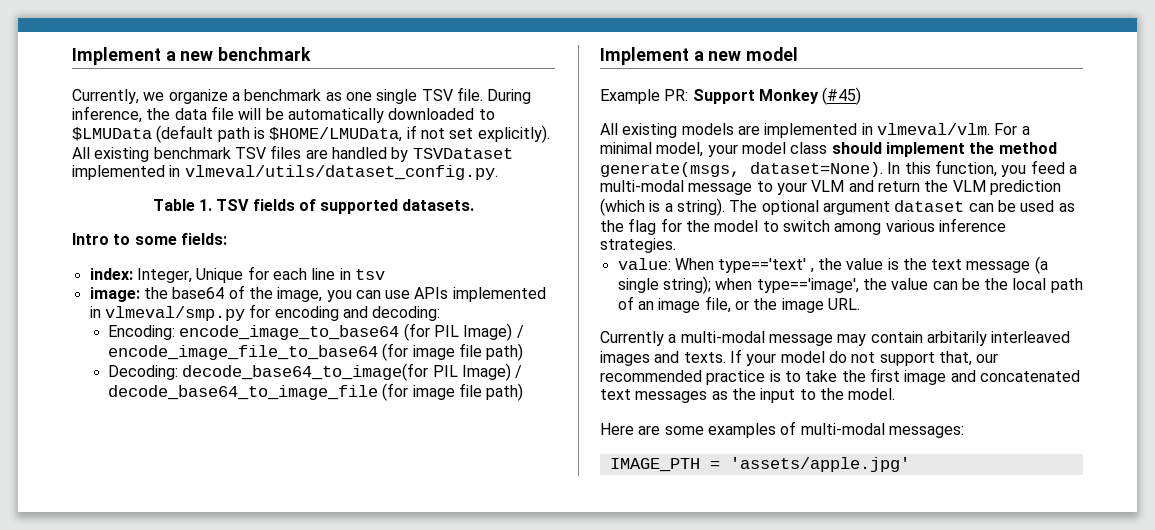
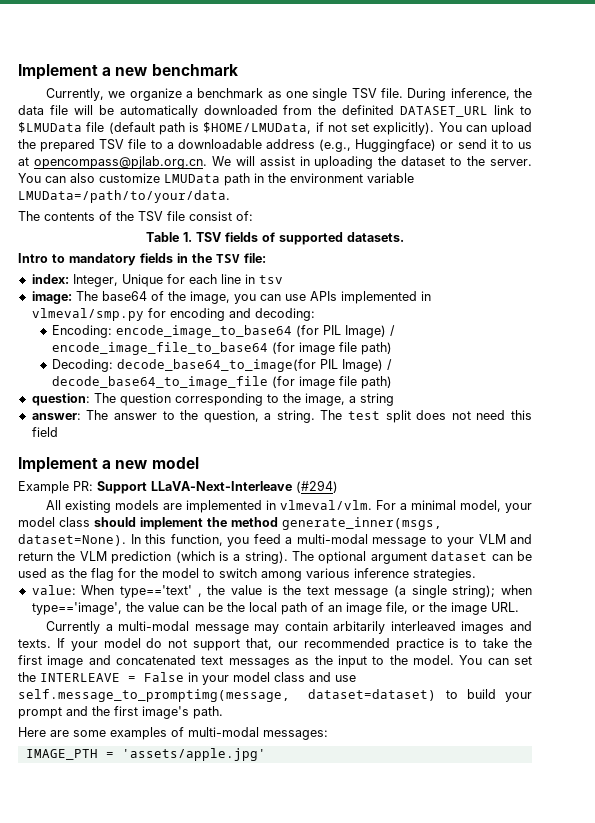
- During inference, the data file will be automatically downloaded to $LMUData (default path is $HOME/LMUData, if not set explicitly).
+ During inference, the data file will be automatically downloaded from the definited DATASET_URL link to $LMUData file (default path is $HOME/LMUData, if not set explicitly).
- All existing benchmark TSV files are handled by TSVDataset implemented in vlmeval/utils/dataset_config.py.
+ You can upload the prepared TSV file to a downloadable address (e.g., Huggingface) or send it to us at opencompass@pjlab.org.cn. We will assist in uploading the dataset to the server. You can also customize LMUData path in the environment variable LMUData=/path/to/your/data.
+ The contents of the TSV file consist of:
- Intro to some fields:
+ Intro to mandatory fields in the TSV file:
- image: the base64 of the image, you can use APIs implemented in vlmeval/smp.py for encoding and decoding:
+ image: The base64 of the image, you can use APIs implemented in vlmeval/smp.py for encoding and decoding:
+ question: The question corresponding to the image, a string
+ answer: The answer to the question, a string. The test split does not need this field
- Example PR: Support Monkey (#45)
+ Example PR: Support LLaVA-Next-Interleave (#294)
- For a minimal model, your model class should implement the method generate(msgs, dataset=None).
+ For a minimal model, your model class should implement the method generate_inner(msgs, dataset=None).
+ You can set the INTERLEAVE = False in your model class and use self.message_to_promptimg(message, dataset=dataset) to build your prompt and the first image's path.

